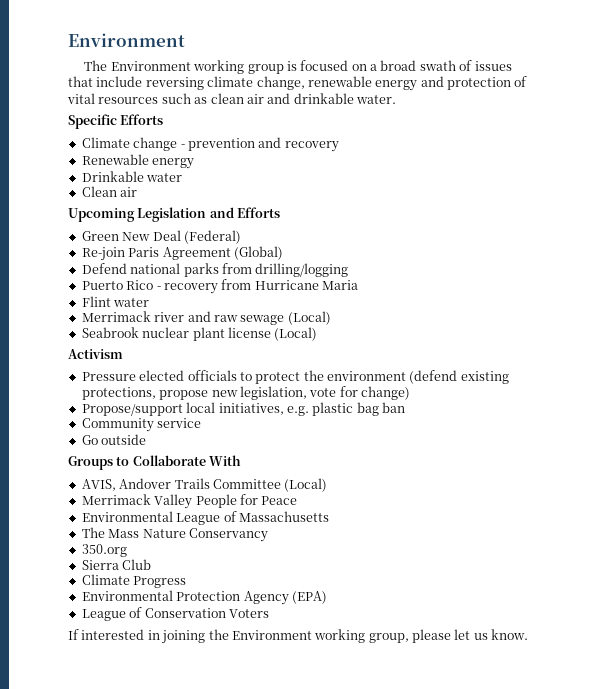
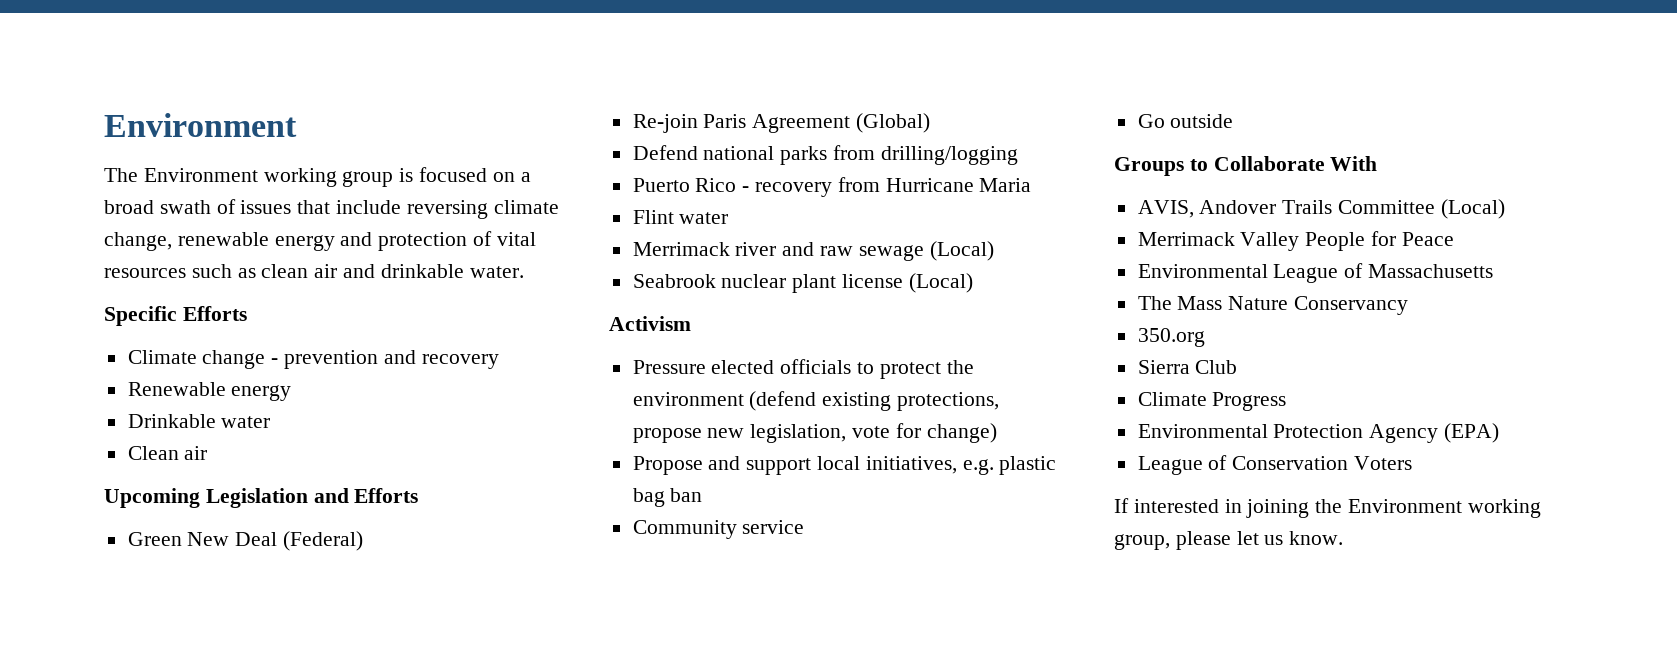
- Propose/support local initiatives, e.g. plastic bag ban
+ Propose and support local initiatives, e.g. plastic bag ban

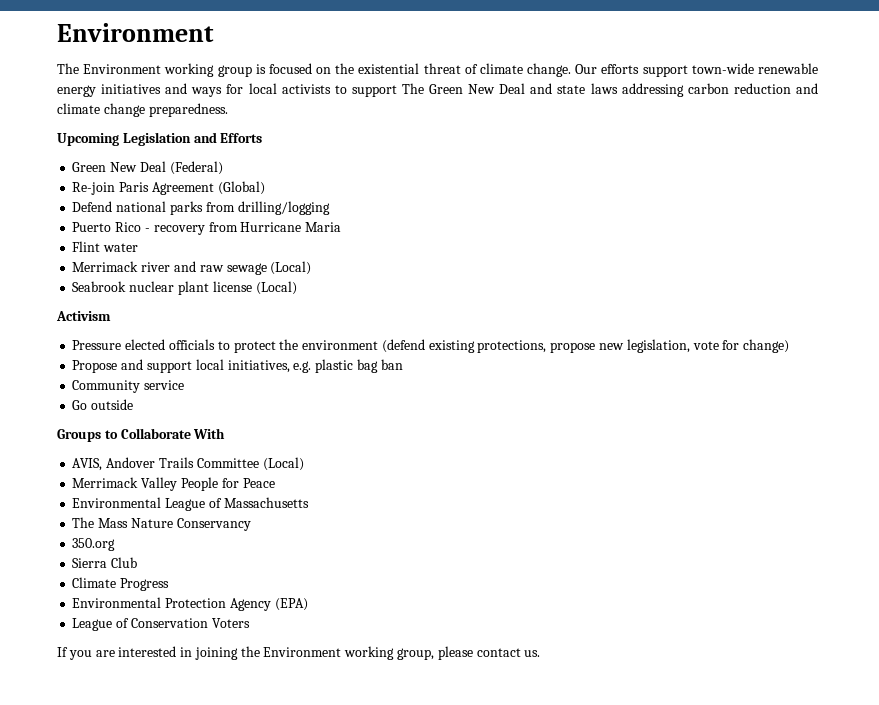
- The Environment working group is focused on a broad swath of issues that include reversing climate change, renewable energy and protection of vital resources such as clean air and drinkable water.
- Specific Efforts
- Climate change - prevention and recovery
- Renewable energy
- Drinkable water
- Clean air
+ The Environment working group is focused on the existential threat of climate change. Our efforts support town-wide renewable energy initiatives and ways for local activists to support The Green New Deal and state laws addressing carbon reduction and climate change preparedness.
- If interested in joining the Environment working group, please let us know.
+ If you are interested in joining the Environment working group, please contact us.

